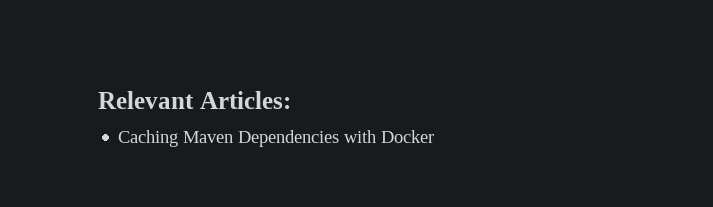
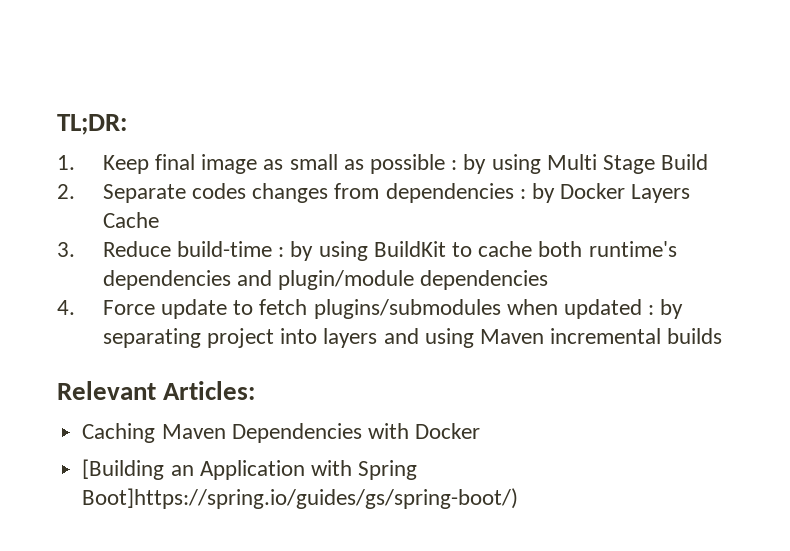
+ TL;DR:
+ 1. Keep final image as small as possible : by using Multi Stage Build
+ 2. Separate codes changes from dependencies : by Docker Layers Cache
+ 3. Reduce build-time : by using BuildKit to cache both runtime's dependencies and plugin/module dependencies
+ 4. Force update to fetch plugins/submodules when updated : by separating project into layers and using Maven incremental builds
+ [Building an Application with Spring Boot]https://spring.io/guides/gs/spring-boot/)

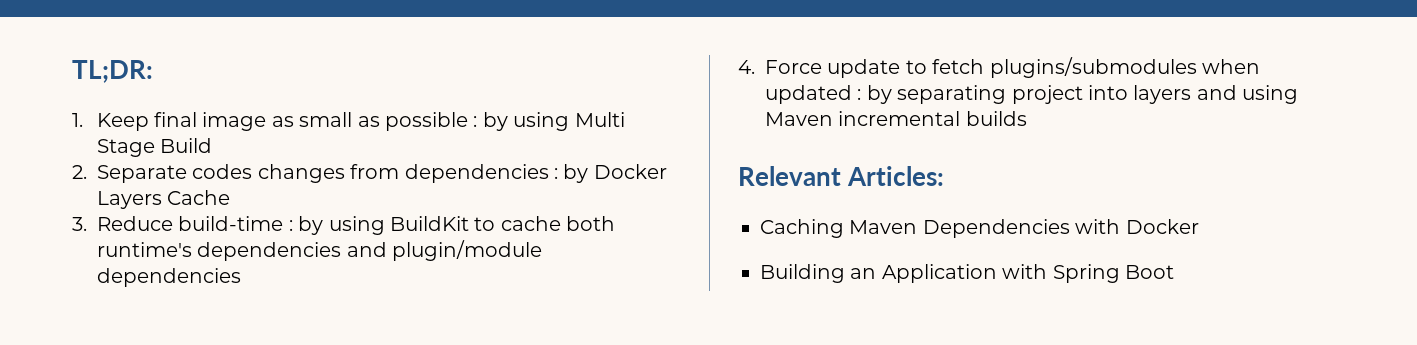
- [Building an Application with Spring Boot]https://spring.io/guides/gs/spring-boot/)
+ Building an Application with Spring Boot

